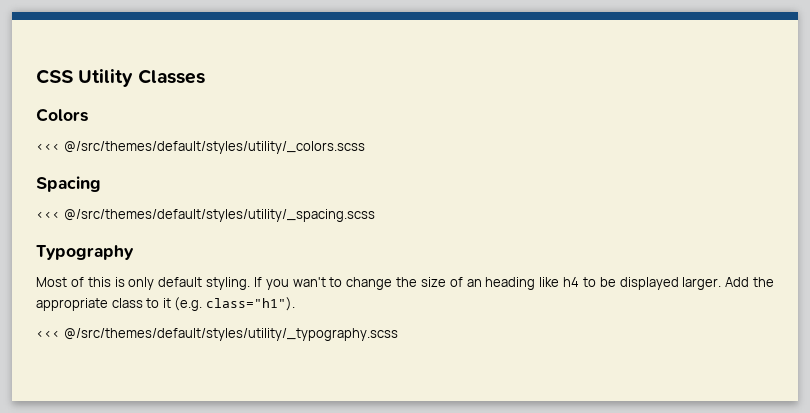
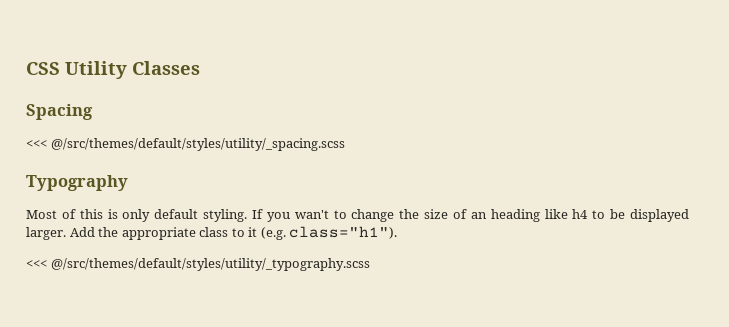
- Colors
- <<< @/src/themes/default/styles/utility/_colors.scss

